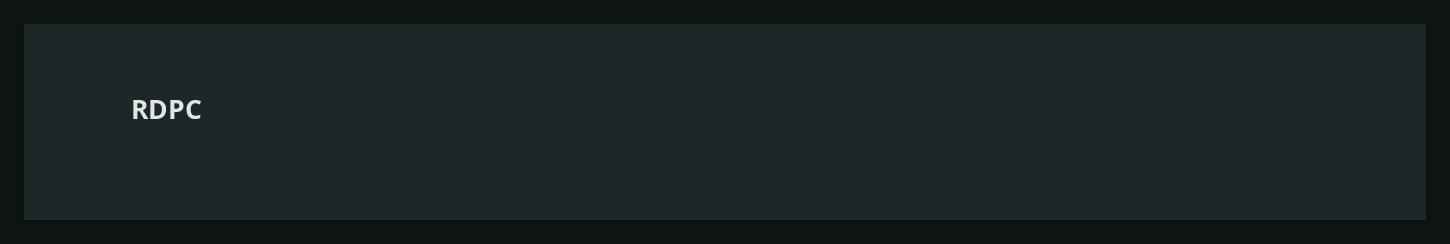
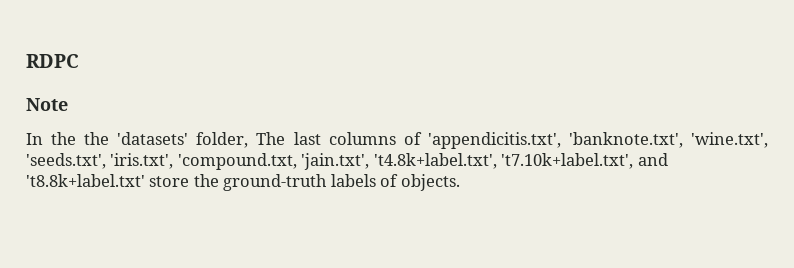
+ Note
+ In the the 'datasets' folder, The last columns of 'appendicitis.txt', 'banknote.txt', 'wine.txt', 'seeds.txt', 'iris.txt', 'compound.txt, 'jain.txt', 't4.8k+label.txt', 't7.10k+label.txt', and 't8.8k+label.txt' store the ground-truth labels of objects.

